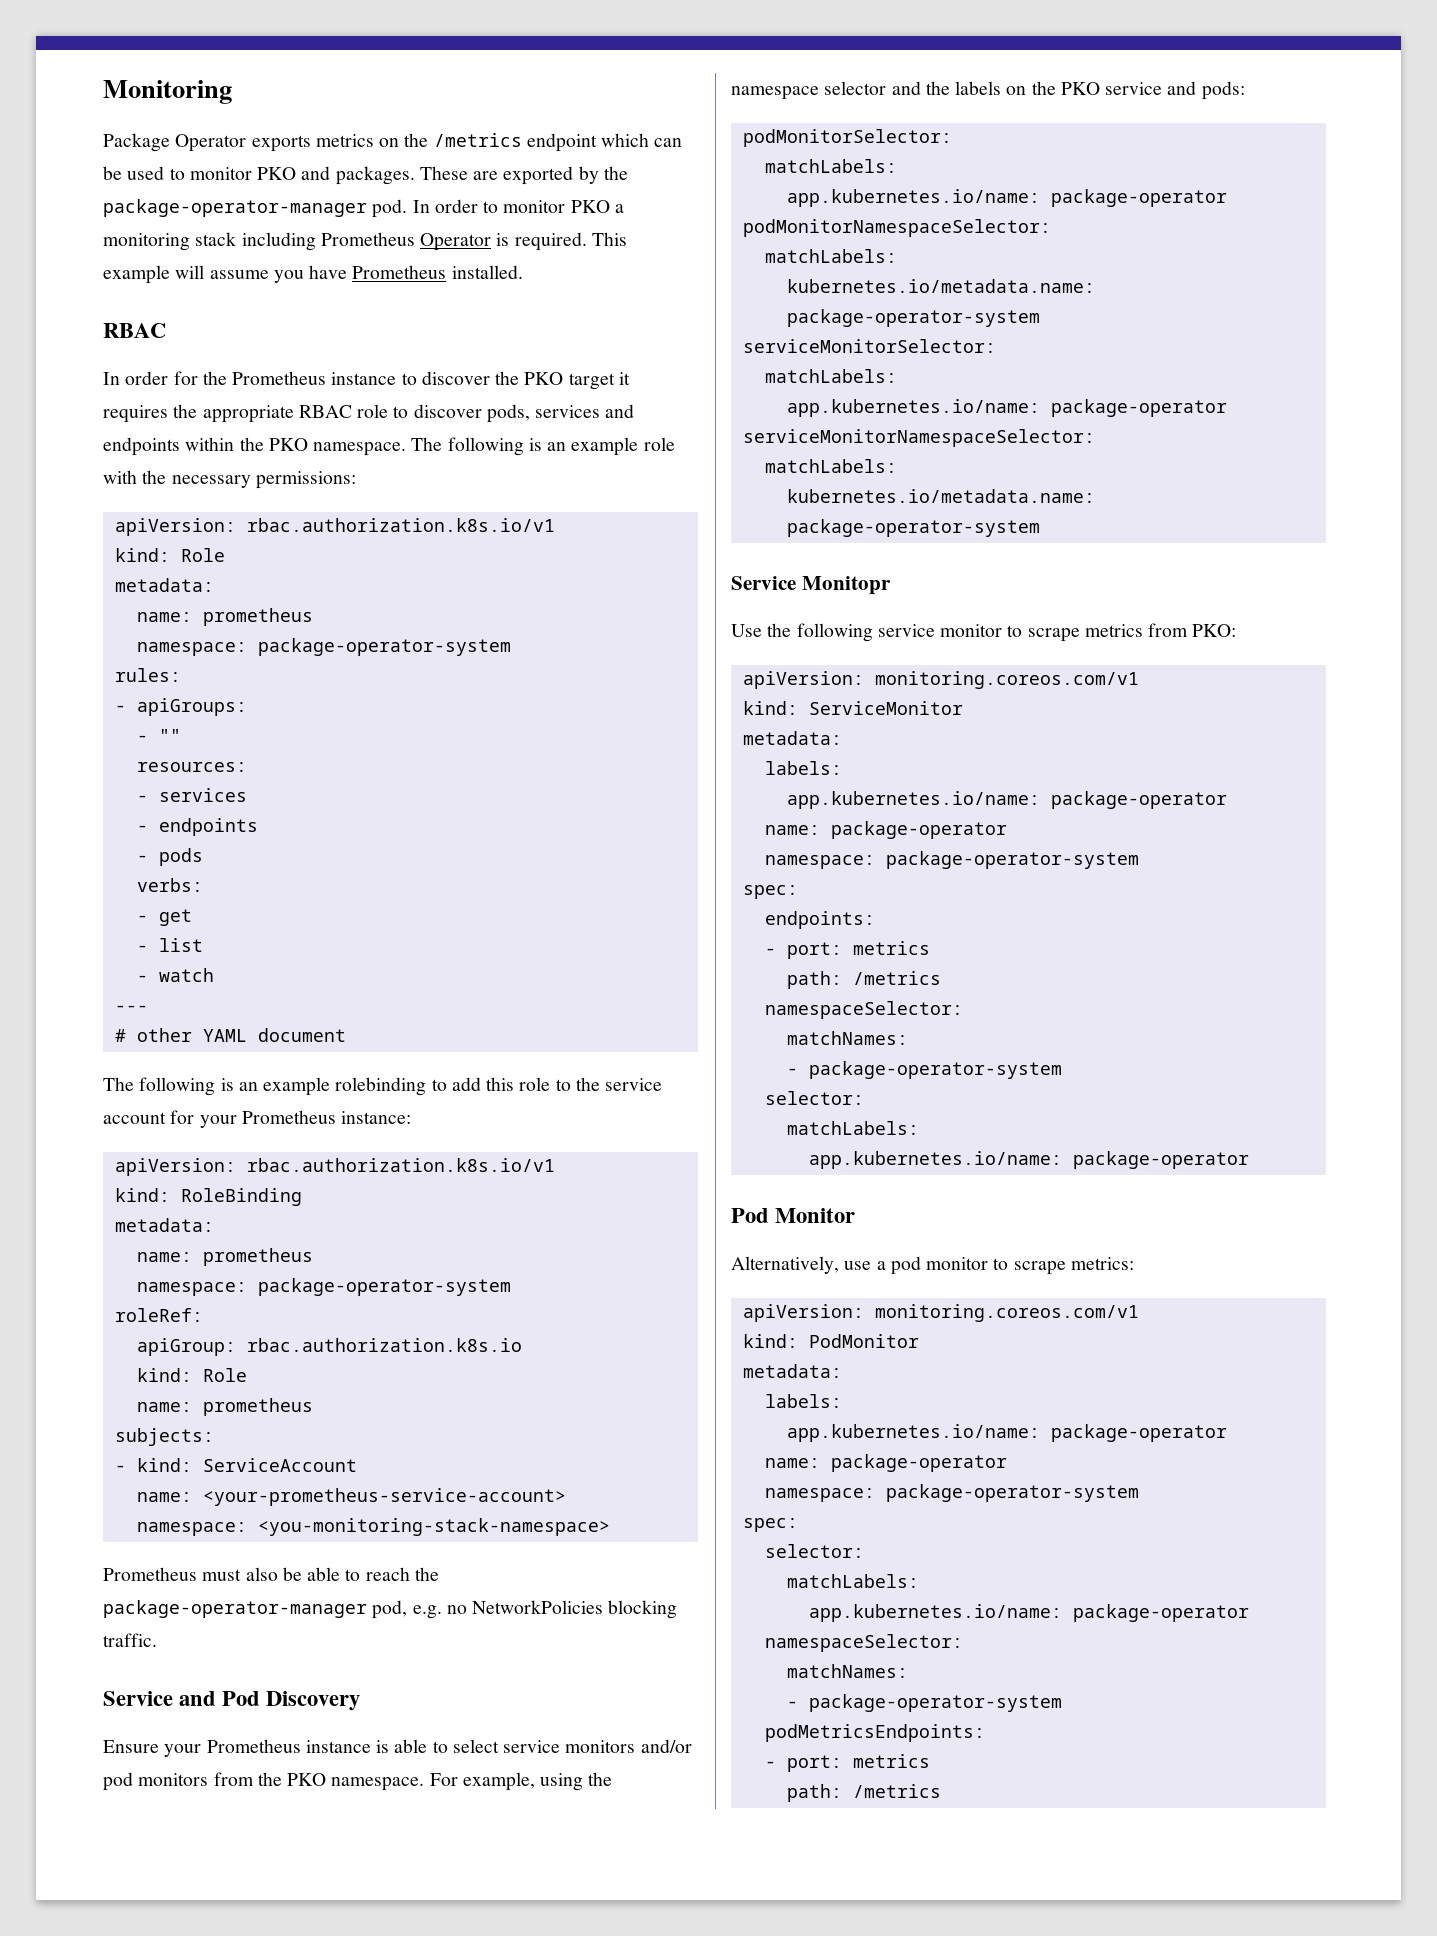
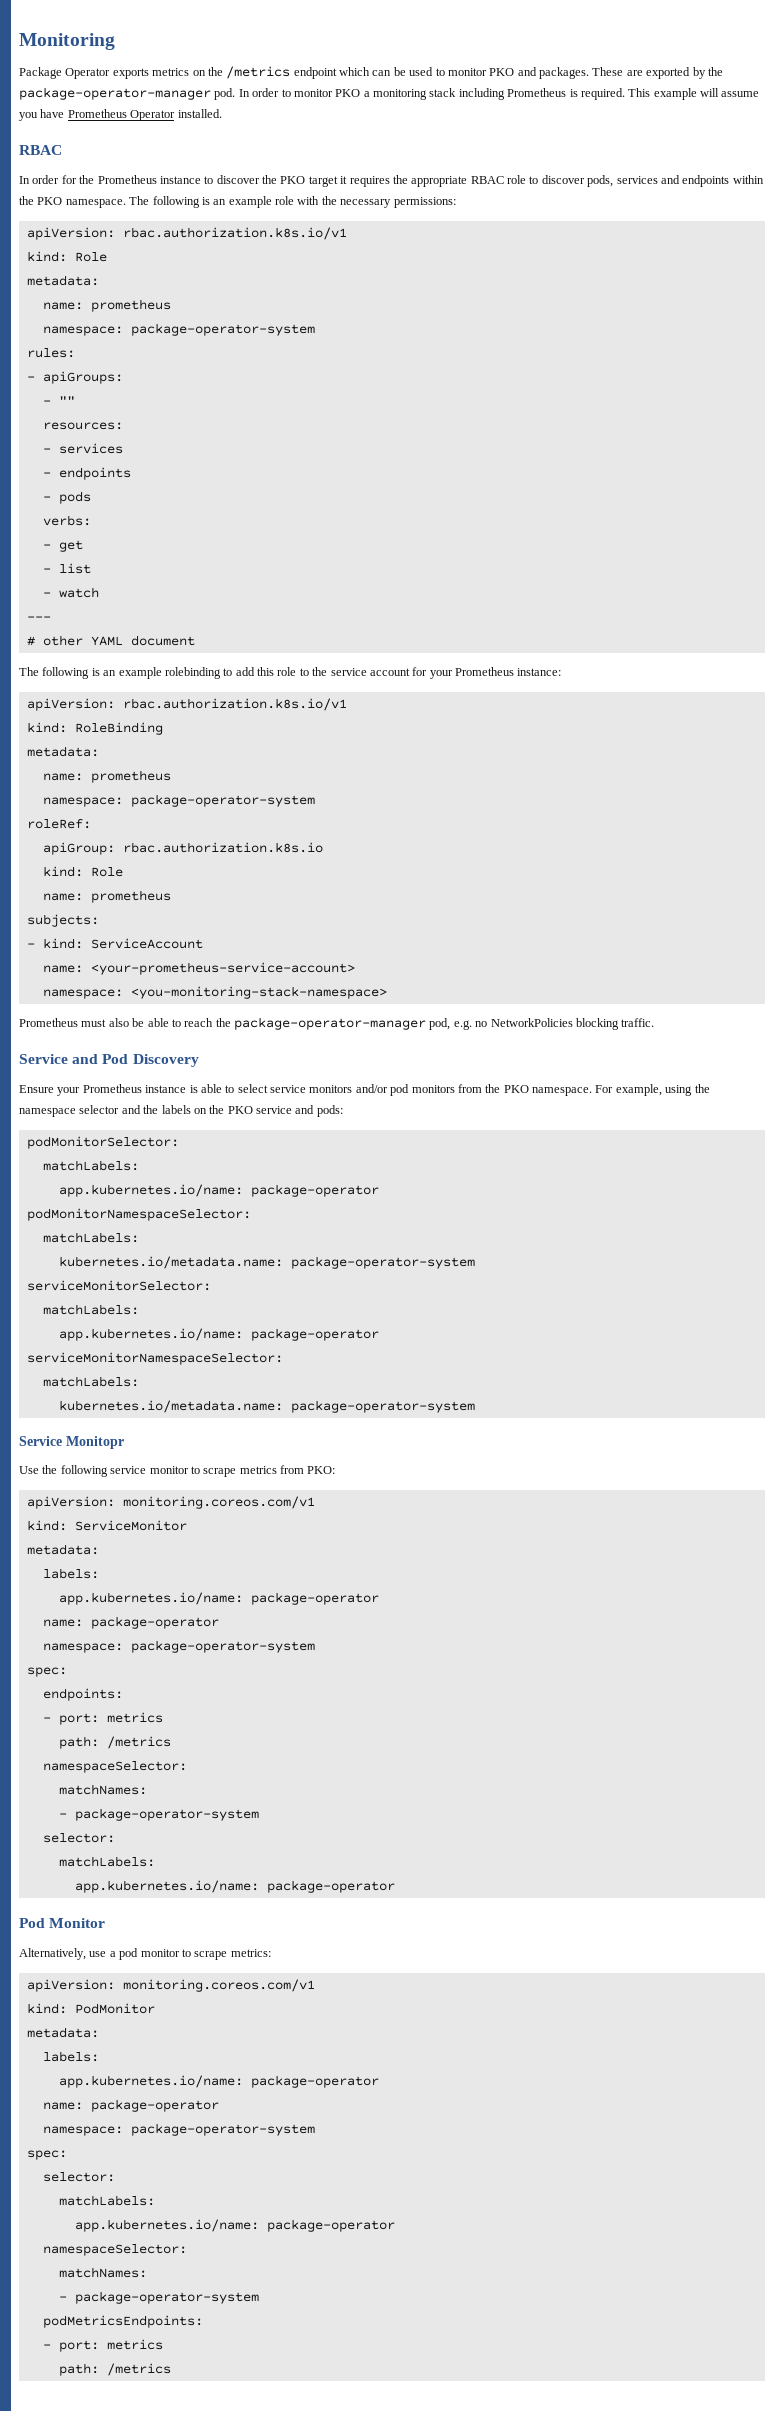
- In order to monitor PKO a monitoring stack including Prometheus Operator is required.
+ In order to monitor PKO a monitoring stack including Prometheus is required.
- This example will assume you have Prometheus installed.
+ This example will assume you have Prometheus Operator installed.

